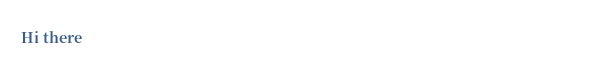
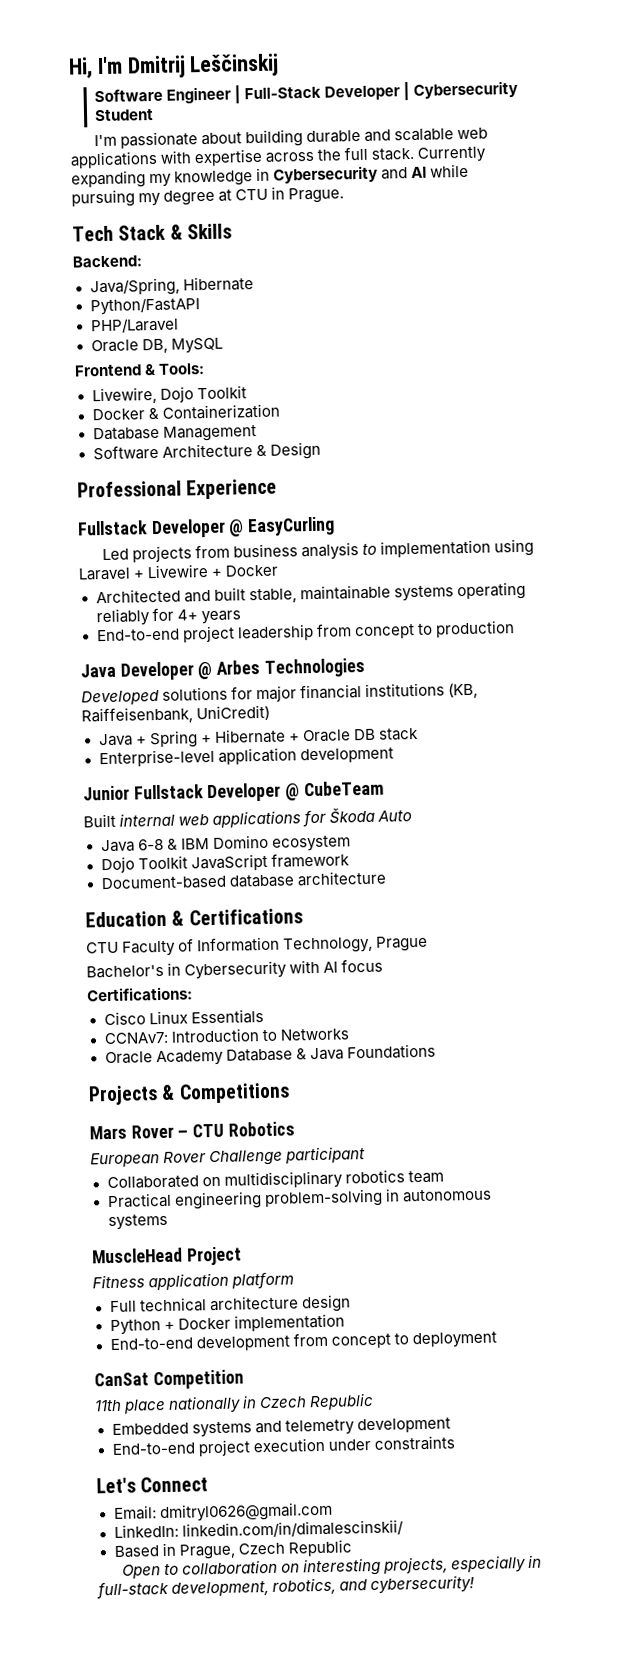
- Hi there
+ Hi, I'm Dmitrij Leščinskij
+ Software Engineer | Full-Stack Developer | Cybersecurity Student
+ I'm passionate about building durable and scalable web applications with expertise across the full stack. Currently expanding my knowledge in Cybersecurity and AI while pursuing my degree at CTU in Prague.
+ Tech Stack & Skills
+ Backend:
+ Java/Spring, Hibernate
+ Python/FastAPI
+ PHP/Laravel
+ Oracle DB, MySQL
+ Frontend & Tools:
+ Livewire, Dojo Toolkit
+ Docker & Containerization
+ Database Management
+ Software Architecture & Design
+ Professional Experience
+ Fullstack Developer @ EasyCurling
+ Led projects from business analysis to implementation using Laravel + Livewire + Docker
+ Architected and built stable, maintainable systems operating reliably for 4+ years
+ End-to-end project leadership from concept to production
+ Java Developer @ Arbes Technologies
+ Developed solutions for major financial institutions (KB, Raiffeisenbank, UniCredit)
+ Java + Spring + Hibernate + Oracle DB stack
+ Enterprise-level application development
+ Junior Fullstack Developer @ CubeTeam
+ Built internal web applications for Škoda Auto
+ Java 6-8 & IBM Domino ecosystem
+ Dojo Toolkit JavaScript framework
+ Document-based database architecture
+ Education & Certifications
+ CTU Faculty of Information Technology, Prague
+ Bachelor's in Cybersecurity with AI focus
+ Certifications:
+ Cisco Linux Essentials
+ CCNAv7: Introduction to Networks
+ Oracle Academy Database & Java Foundations
+ Projects & Competitions
+ Mars Rover – CTU Robotics
+ European Rover Challenge participant
+ Collaborated on multidisciplinary robotics team
+ Practical engineering problem-solving in autonomous systems
+ MuscleHead Project
+ Fitness application platform
+ Full technical architecture design
+ Python + Docker implementation
+ End-to-end development from concept to deployment
+ CanSat Competition
+ 11th place nationally in Czech Republic
+ Embedded systems and telemetry development
+ End-to-end project execution under constraints
+ Let's Connect
+ Email: dmitryl0626@gmail.com
+ LinkedIn: linkedin.com/in/dimalescinskii/
+ Based in Prague, Czech Republic
+ Open to collaboration on interesting projects, especially in full-stack development, robotics, and cybersecurity!

